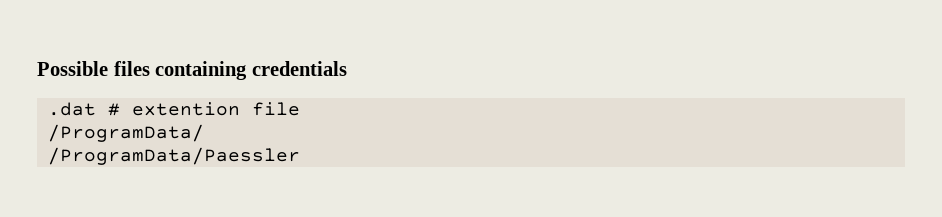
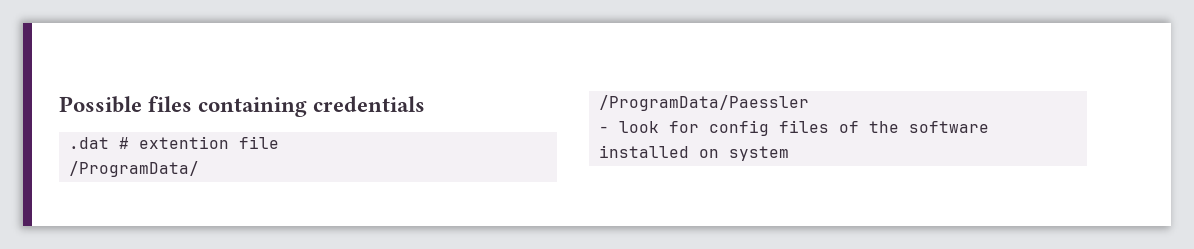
+ - look for config files of the software installed on system

